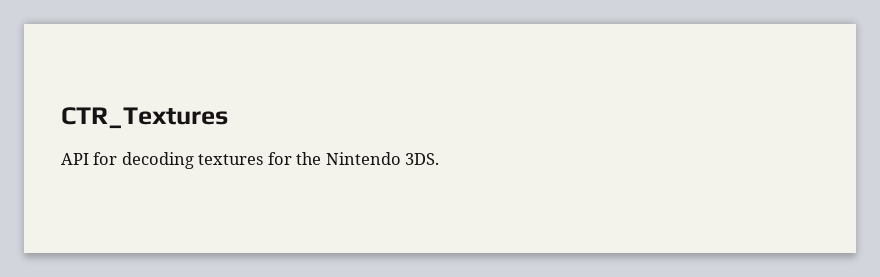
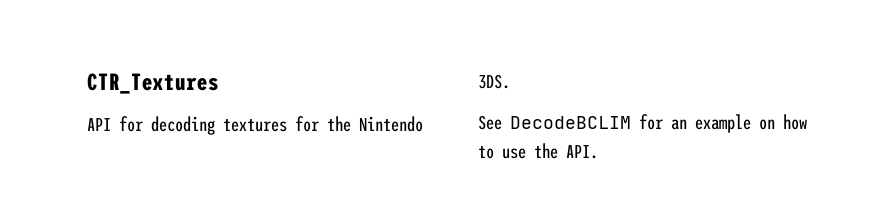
+ See DecodeBCLIM for an example on how to use the API.

